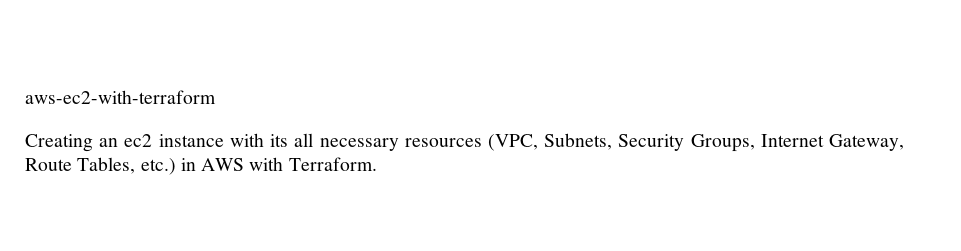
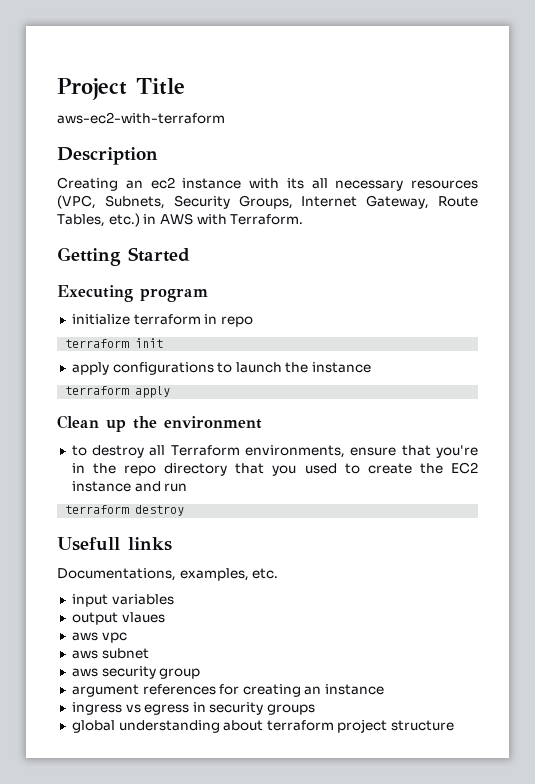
+ Project Title
+ Description
+ Getting Started
+ Executing program
+ initialize terraform in repo
+ terraform init
+ apply configurations to launch the instance
+ terraform apply
+ Clean up the environment
+ to destroy all Terraform environments, ensure that you're in the repo directory that you used to create the EC2 instance and run
+ terraform destroy
+ Usefull links
+ Documentations, examples, etc.
+ input variables
+ output vlaues
+ aws vpc
+ aws subnet
+ aws security group
+ argument references for creating an instance
+ ingress vs egress in security groups
+ global understanding about terraform project structure

